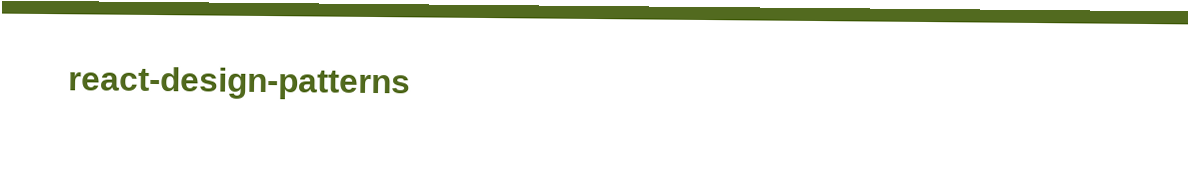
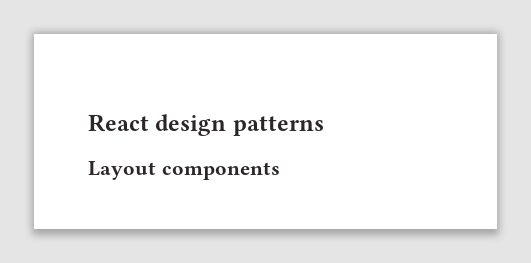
- react-design-patterns
+ React design patterns
+ Layout components

